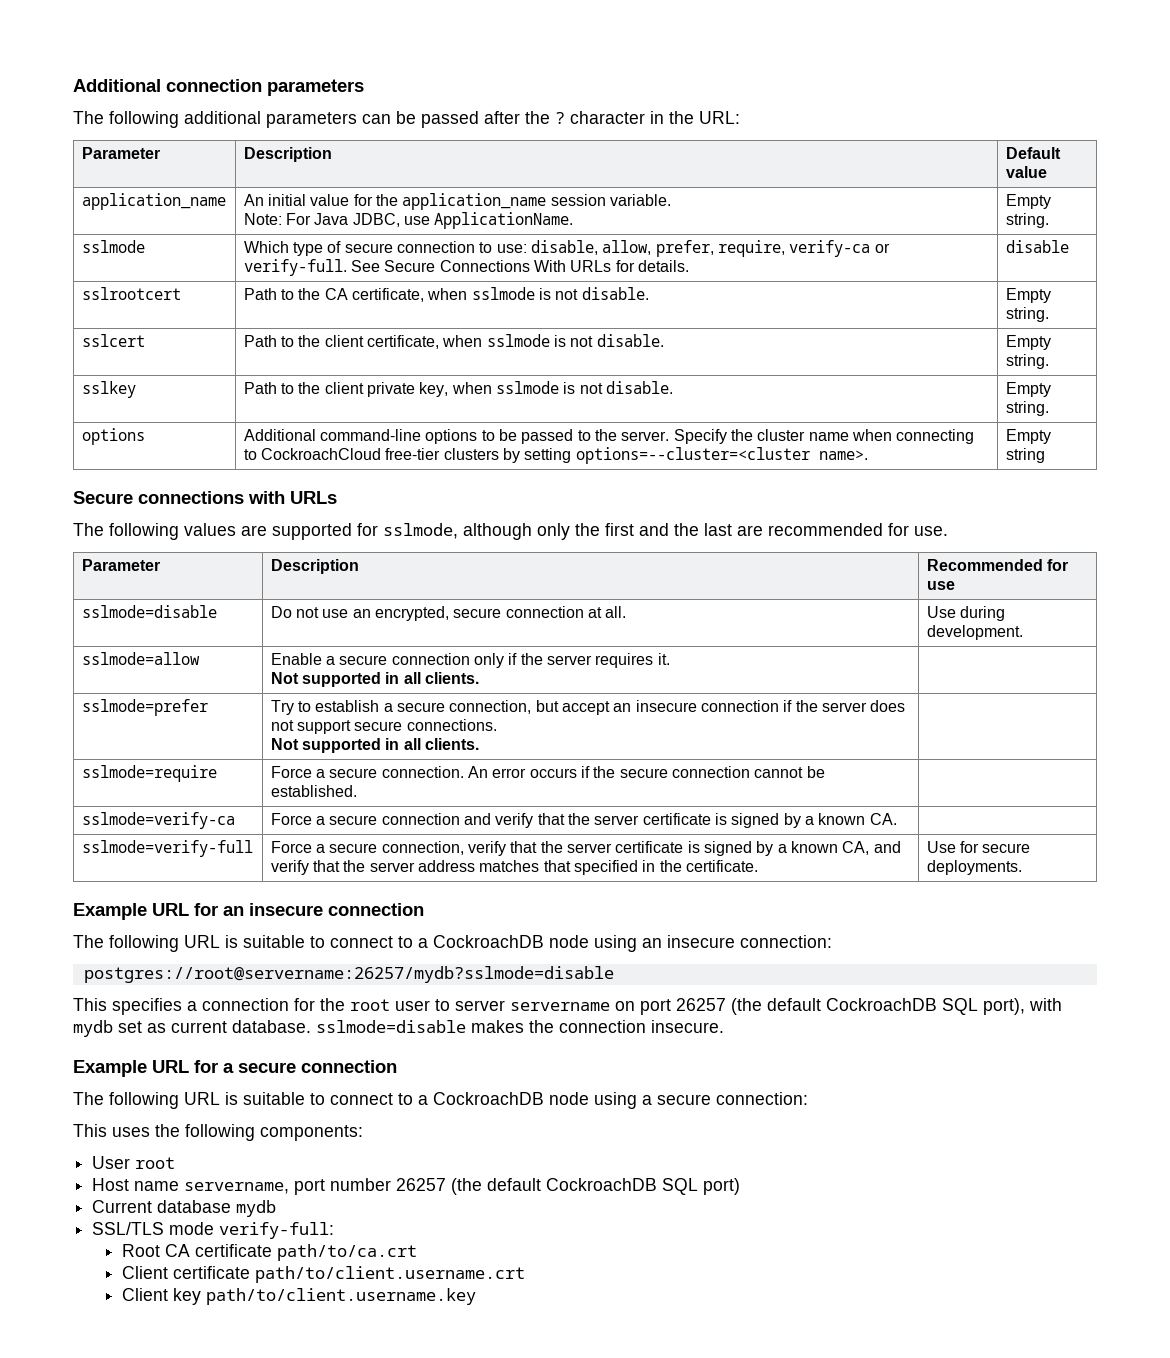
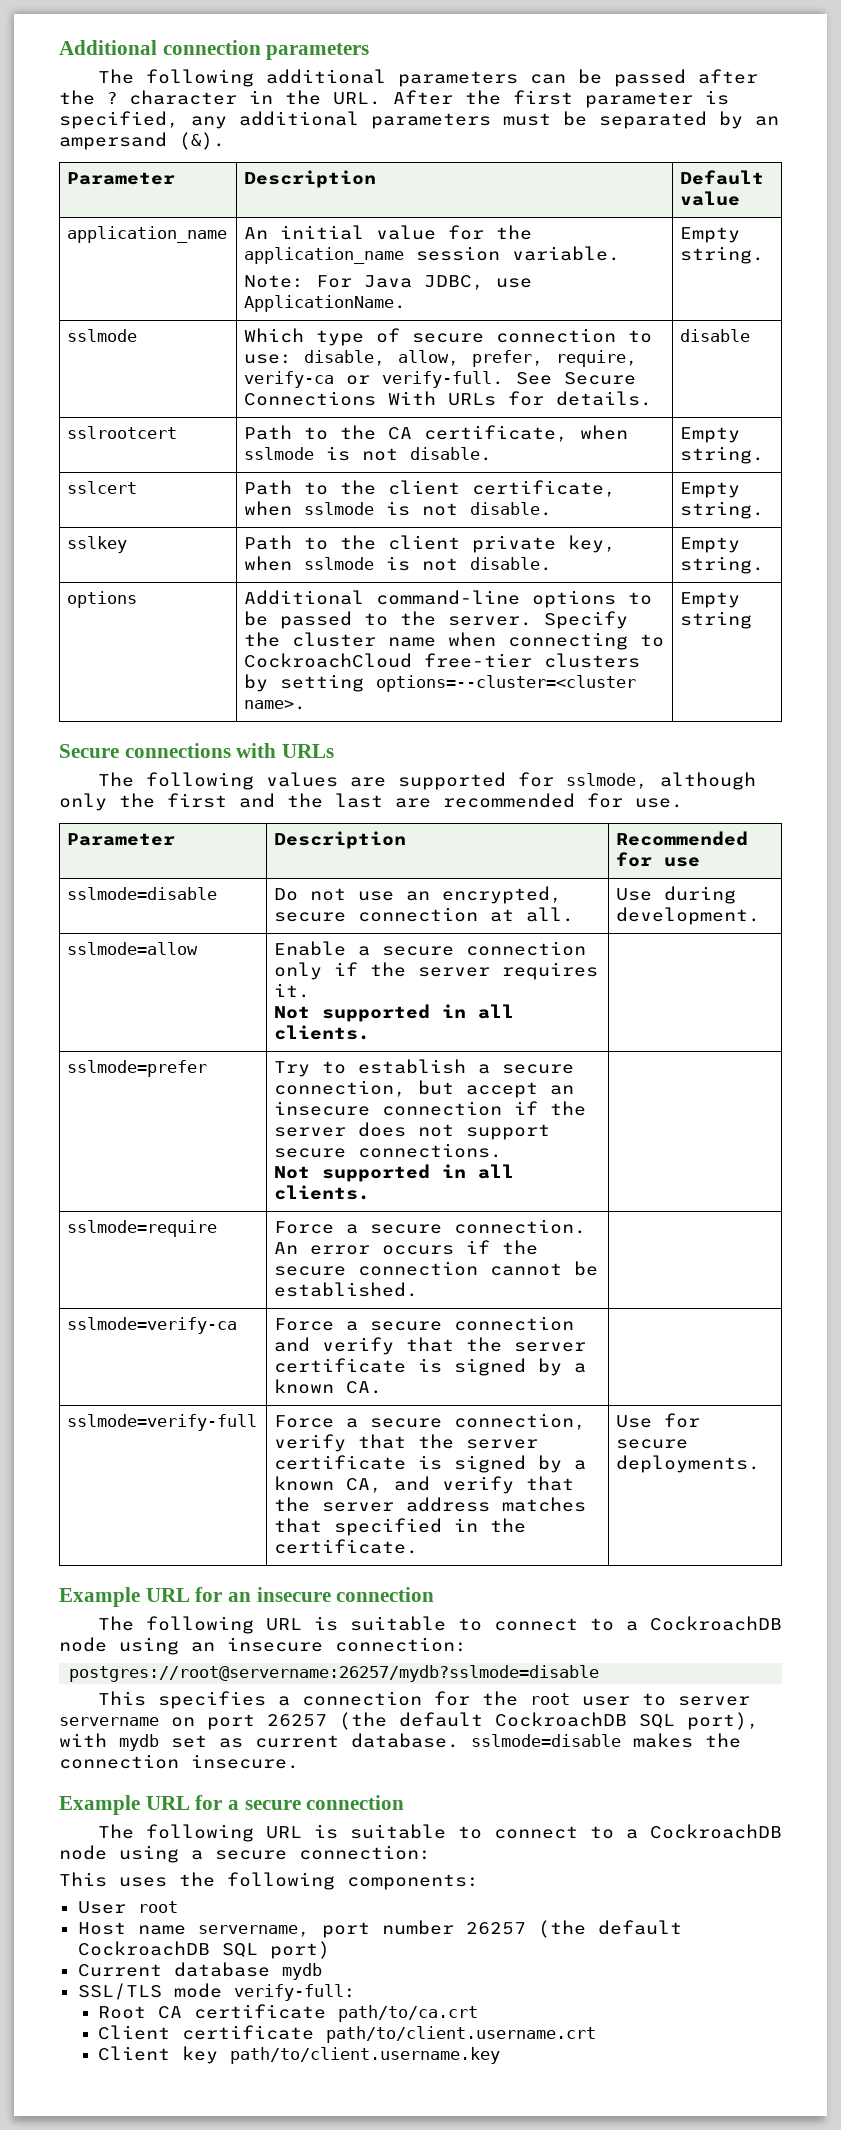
- The following additional parameters can be passed after the ? character in the URL:
+ The following additional parameters can be passed after the ? character in the URL. After the first parameter is specified, any additional parameters must be separated by an ampersand (&).

